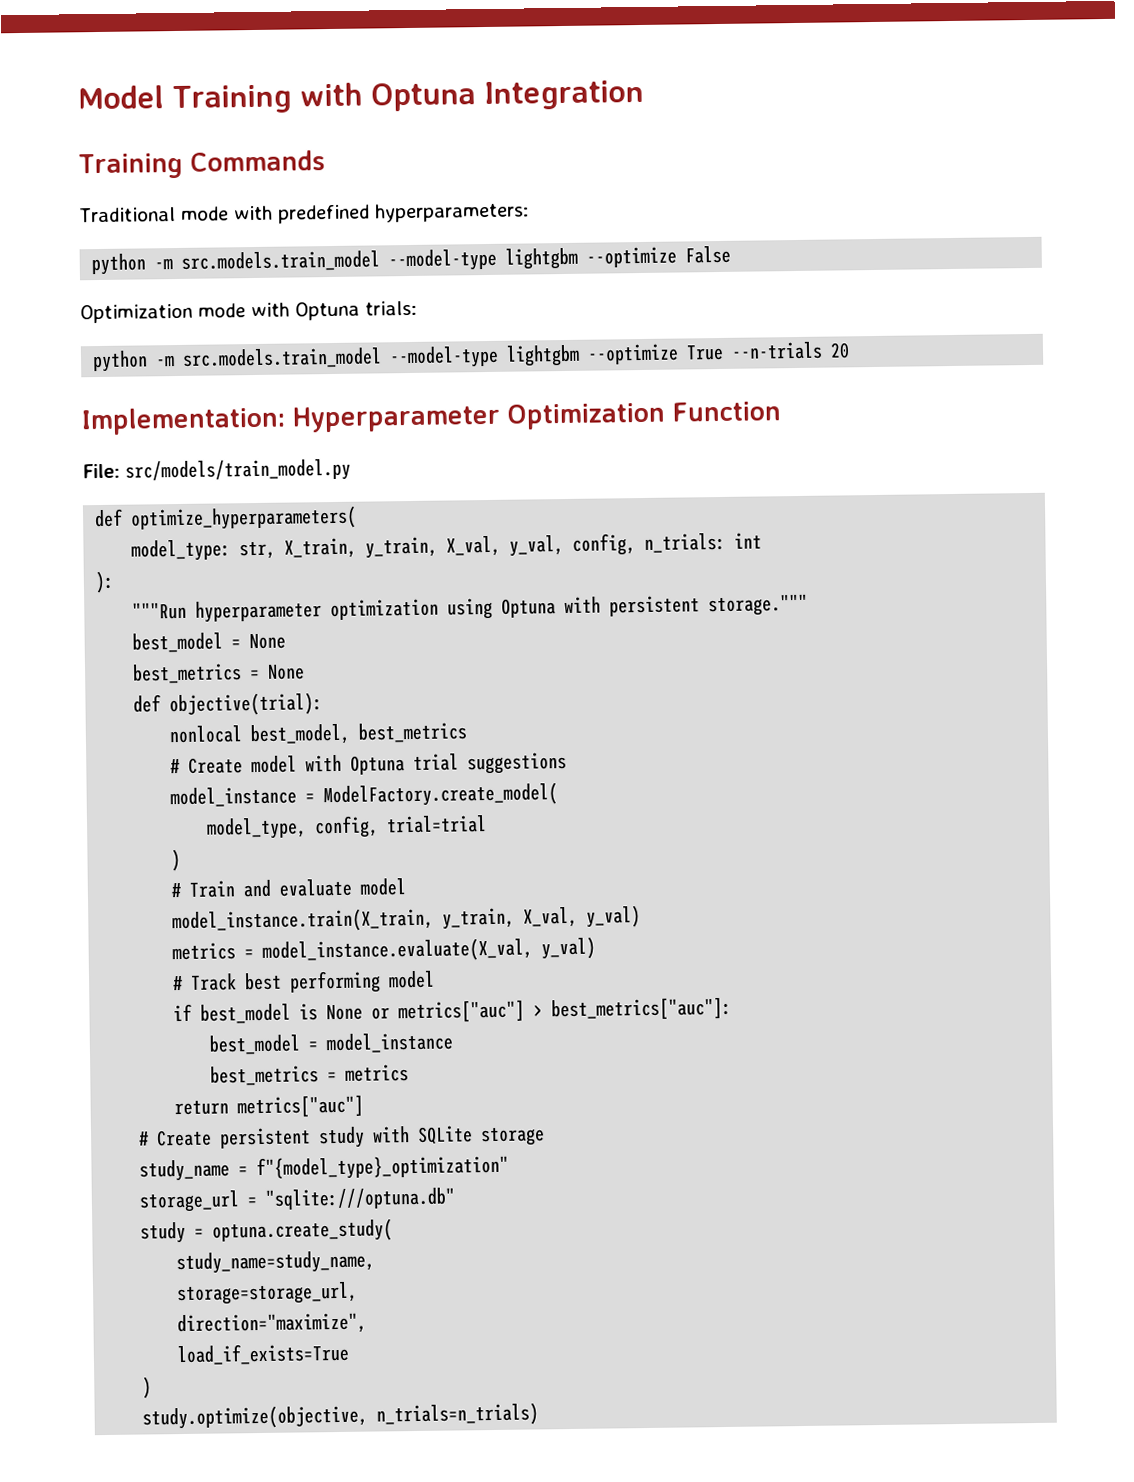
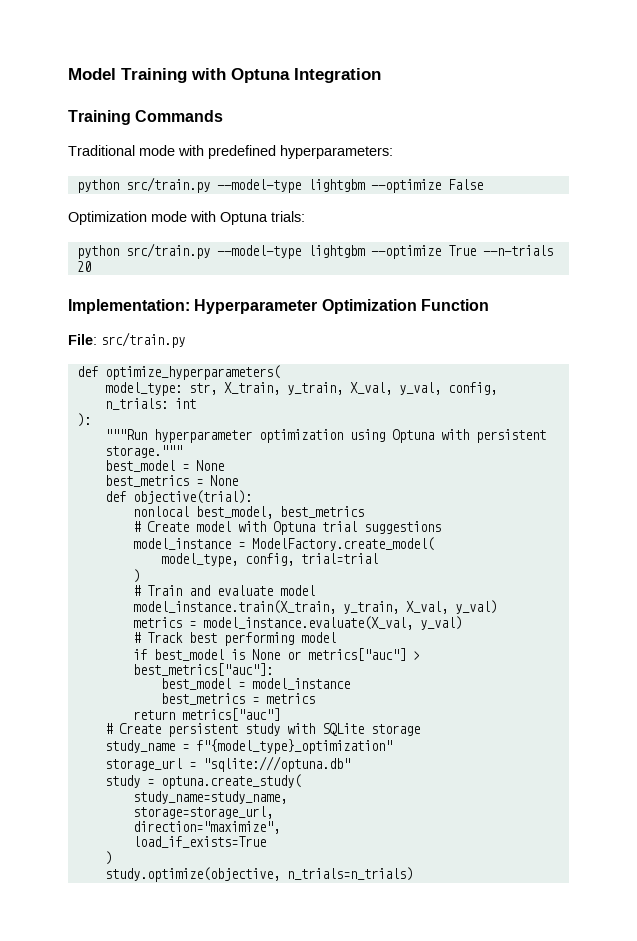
- python -m src.models.train_model --model-type lightgbm --optimize False
+ python src/train.py --model-type lightgbm --optimize False
- python -m src.models.train_model --model-type lightgbm --optimize True --n-trials 20
+ python src/train.py --model-type lightgbm --optimize True --n-trials 20
- File: src/models/train_model.py
+ File: src/train.py

